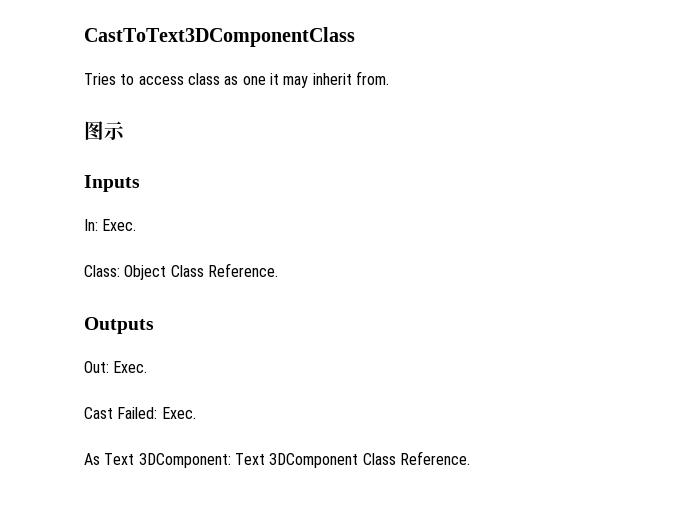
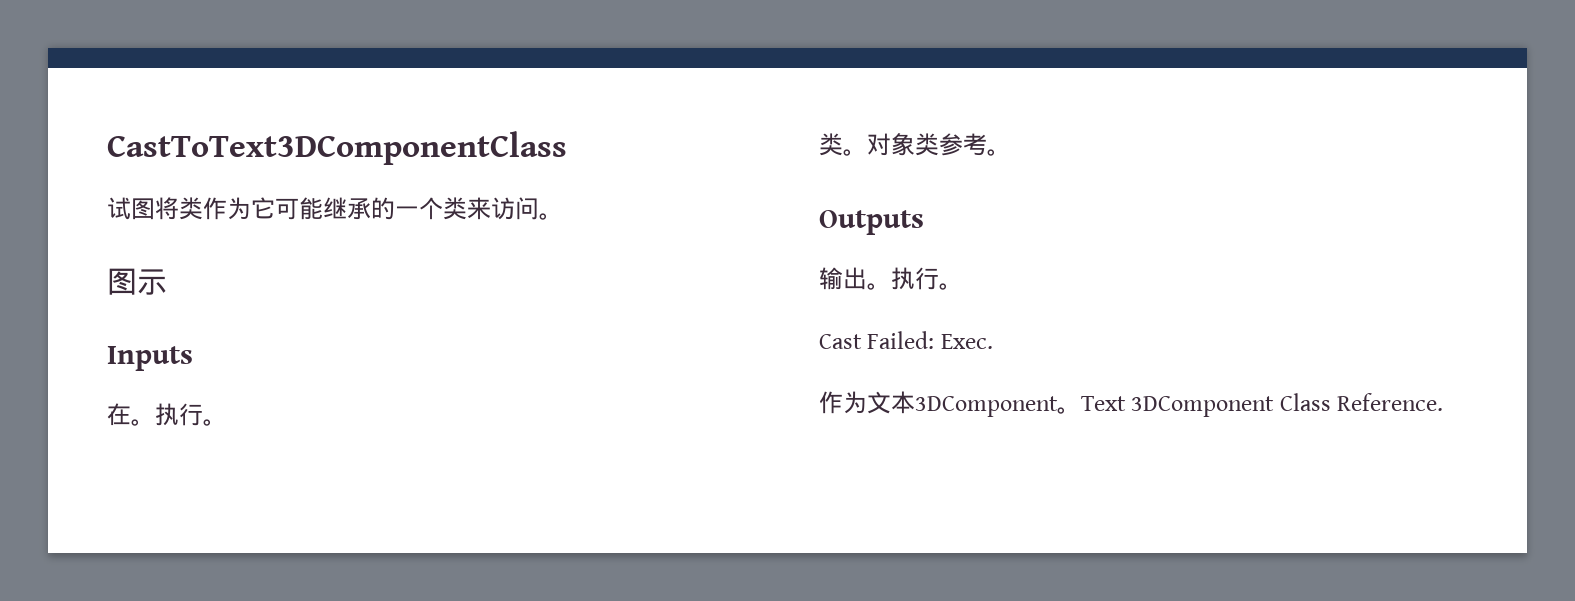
- Tries to access class as one it may inherit from.
+ 试图将类作为它可能继承的一个类来访问。
  图示
  Inputs
- In: Exec.
- Class: Object Class Reference.
+ 在。执行。
+ 类。对象类参考。
  Outputs
- Out: Exec.
+ 输出。执行。
- As Text 3DComponent: Text 3DComponent Class Reference.
+ 作为文本3DComponent。Text 3DComponent Class Reference.

